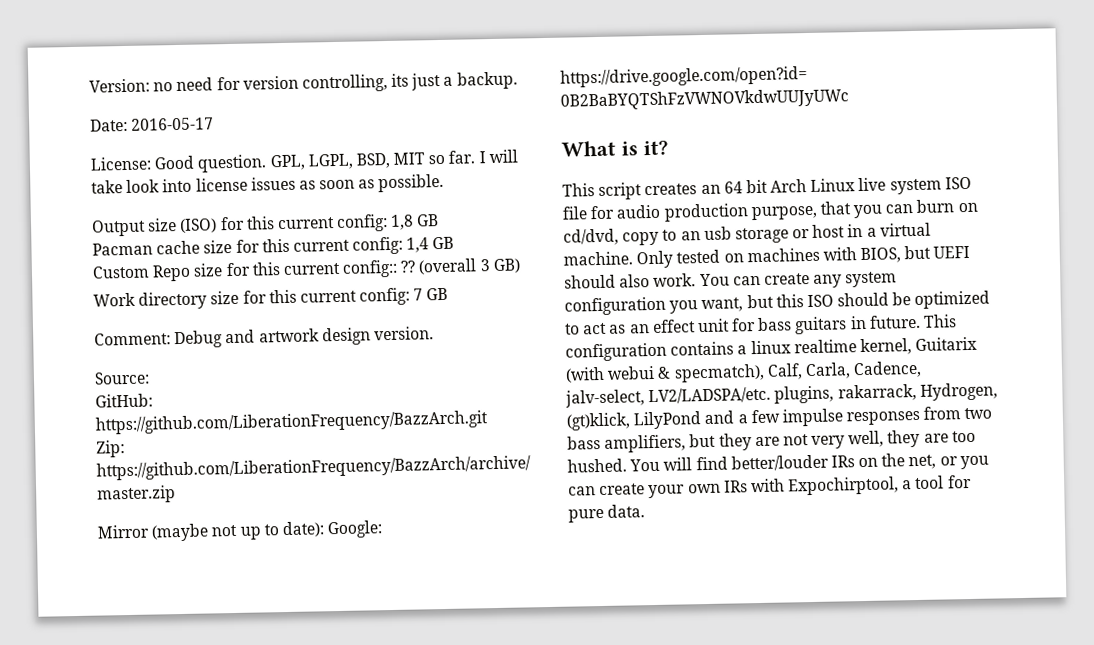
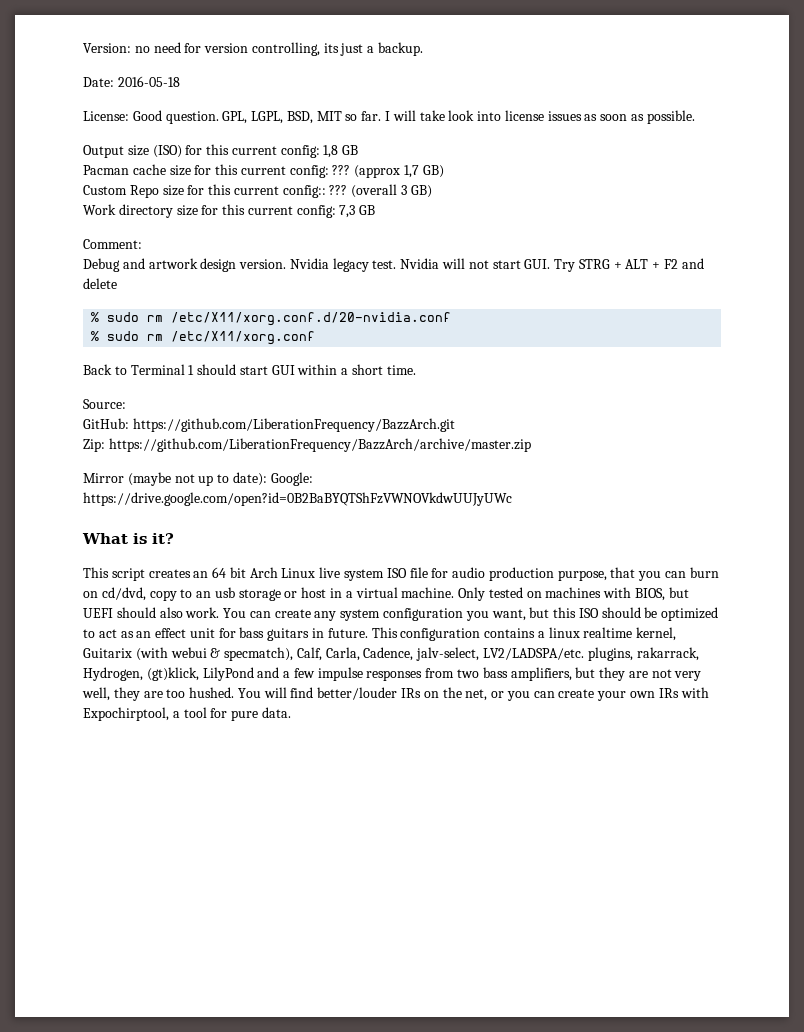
- Date: 2016-05-17
+ Date: 2016-05-18
- Pacman cache size for this current config: 1,4 GB
+ Pacman cache size for this current config: ??? (approx 1,7 GB)
- Custom Repo size for this current config:: ??
+ Custom Repo size for this current config:: ???
- Work directory size for this current config: 7 GB
+ Work directory size for this current config: 7,3 GB
- Comment: Debug and artwork design version.
+ Comment:
+ Debug and artwork design version. Nvidia legacy test. Nvidia will not start GUI. Try STRG + ALT + F2 and delete
+ % sudo rm /etc/X11/xorg.conf.d/20-nvidia.conf
+ % sudo rm /etc/X11/xorg.conf
+ Back to Terminal 1 should start GUI within a short time.

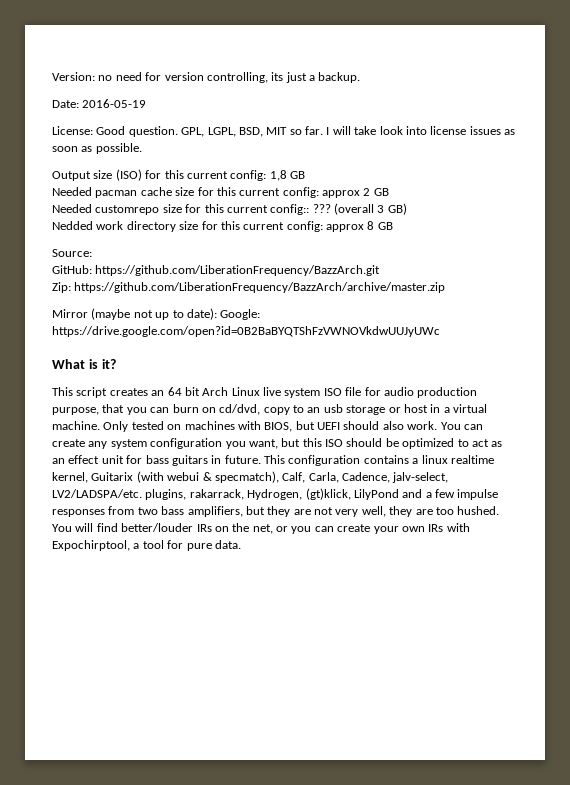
- Date: 2016-05-18
+ Date: 2016-05-19
- Pacman cache size for this current config: ??? (approx 1,7 GB)
- Custom Repo size for this current config:: ???
+ Needed pacman cache size for this current config: approx 2 GB
+ Needed customrepo size for this current config:: ???
- Work directory size for this current config: 7,3 GB
- Comment:
- Debug and artwork design version. Nvidia legacy test. Nvidia will not start GUI. Try STRG + ALT + F2 and delete
- % sudo rm /etc/X11/xorg.conf.d/20-nvidia.conf
- % sudo rm /etc/X11/xorg.conf
- Back to Terminal 1 should start GUI within a short time.
+ Nedded work directory size for this current config: approx 8 GB

